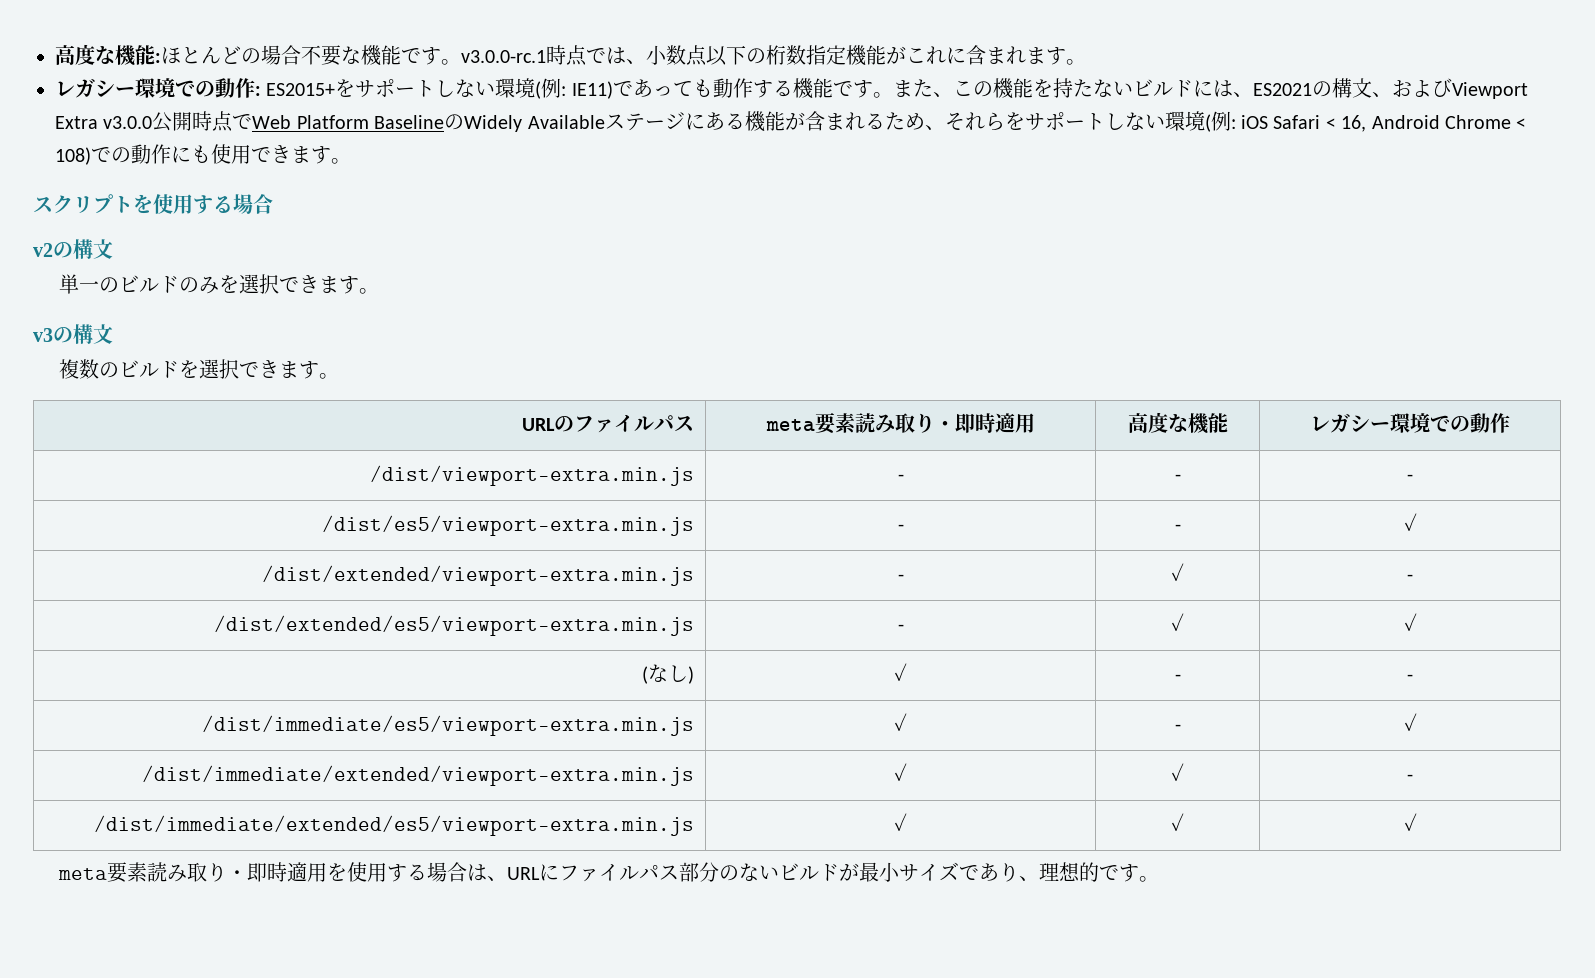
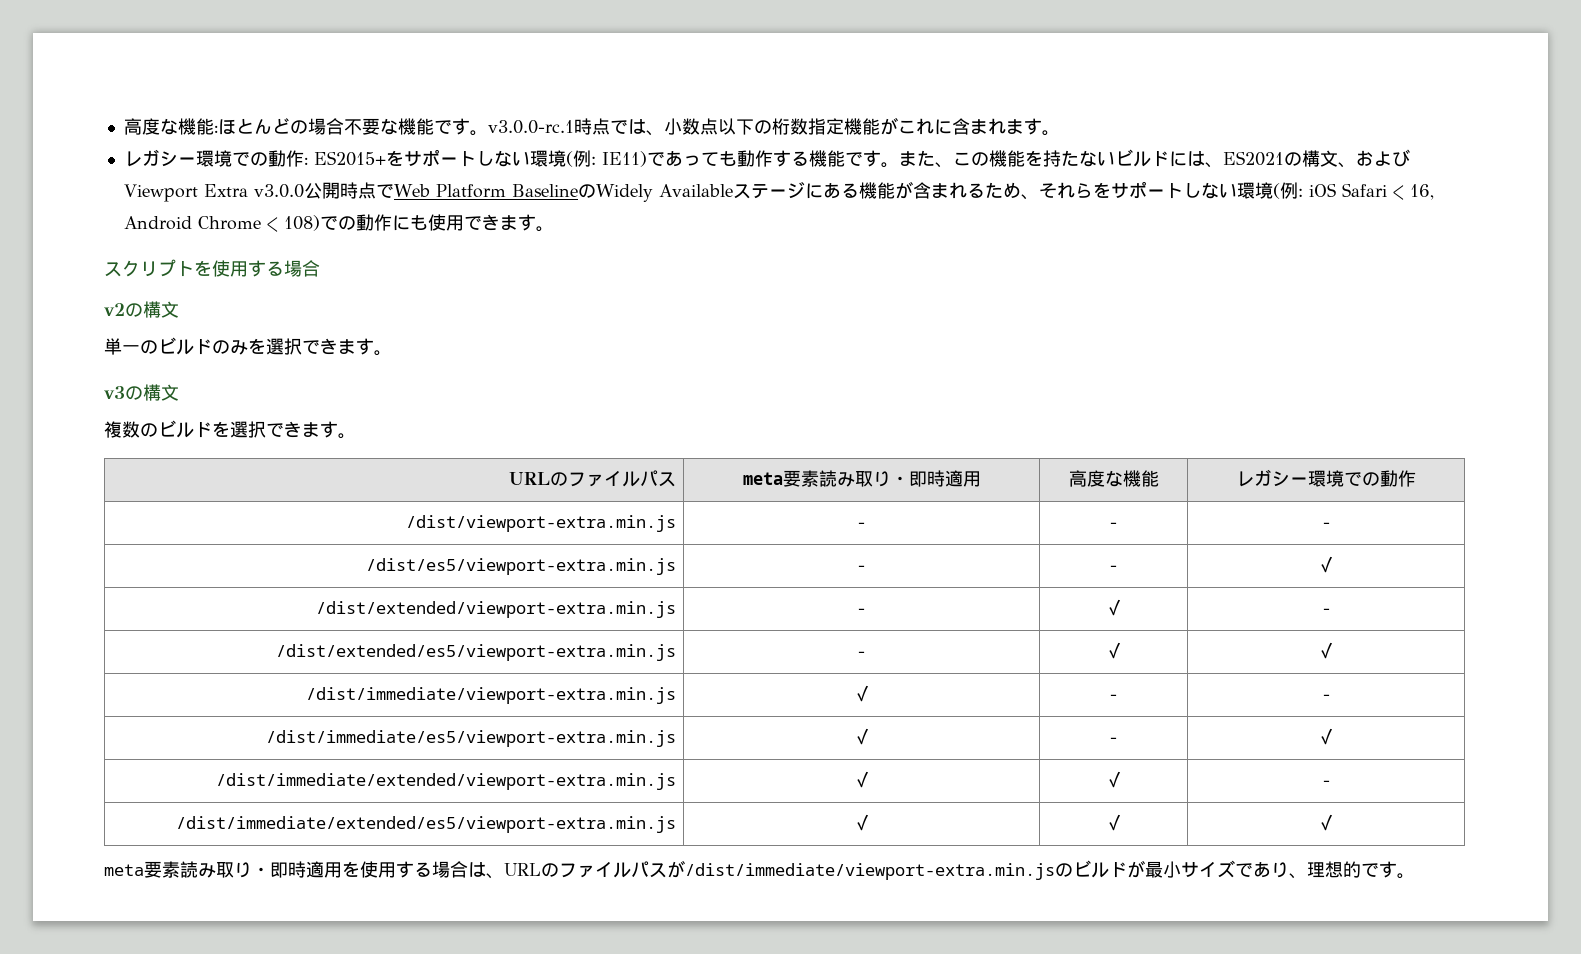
- (なし) | ✓ | - | -
+ /dist/immediate/viewport-extra.min.js | ✓ | - | -
- meta要素読み取り・即時適用を使用する場合は、URLにファイルパス部分のないビルドが最小サイズであり、理想的です。
+ meta要素読み取り・即時適用を使用する場合は、URLのファイルパスが/dist/immediate/viewport-extra.min.jsのビルドが最小サイズであり、理想的です。

